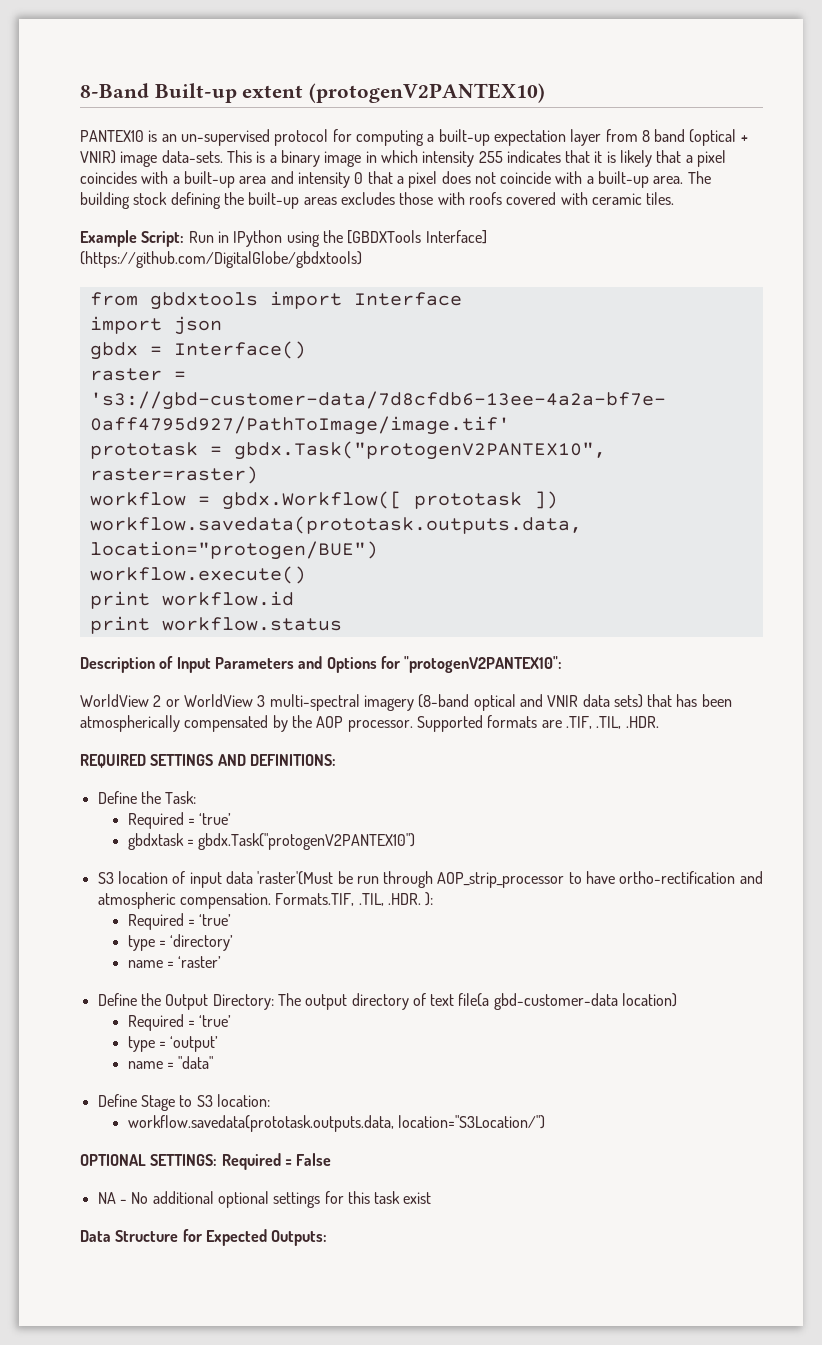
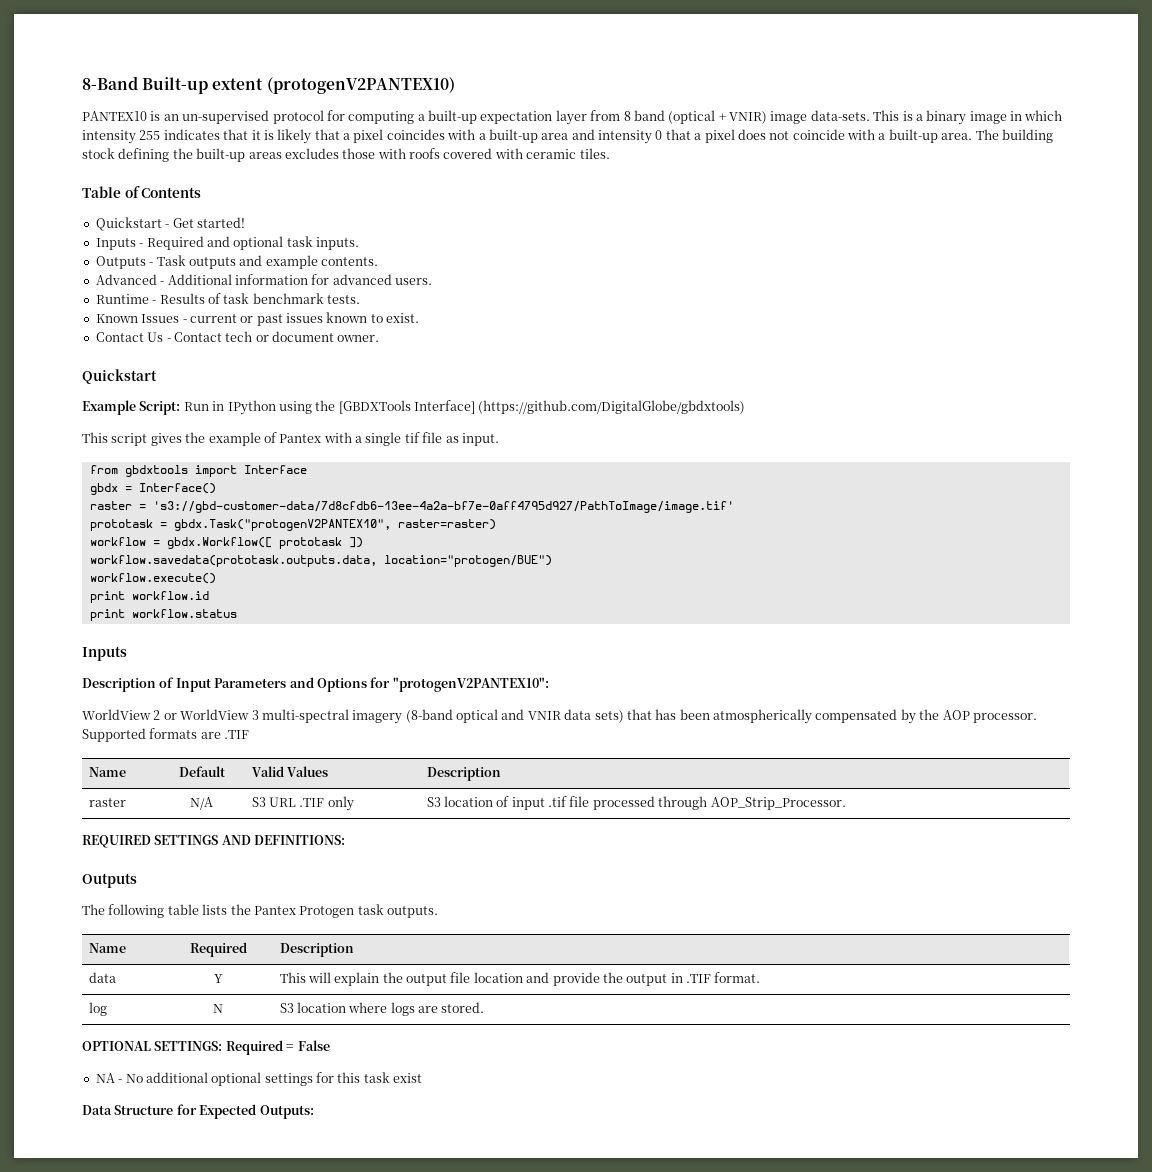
+ Table of Contents
+ Quickstart - Get started!
+ Inputs - Required and optional task inputs.
+ Outputs - Task outputs and example contents.
+ Advanced - Additional information for advanced users.
+ Runtime - Results of task benchmark tests.
+ Known Issues - current or past issues known to exist.
+ Contact Us - Contact tech or document owner.
+ Quickstart
+ This script gives the example of Pantex with a single tif file as input.
- import json
  print workflow.status
+ Inputs
- Supported formats are .TIF, .TIL, .HDR.
+ Supported formats are .TIF
+ Name | Default | Valid Values | Description
+ raster | N/A | S3 URL .TIF only | S3 location of input .tif file processed through AOP_Strip_Processor.
  REQUIRED SETTINGS AND DEFINITIONS:
- Define the Task:
- Required = ‘true’
- gbdxtask = gbdx.Task("protogenV2PANTEX10")
- S3 location of input data 'raster'(Must be run through AOP_strip_processor to have ortho-rectification and atmospheric compensation. Formats.TIF, .TIL, .HDR. ):
- Required = ‘true’
- type = ‘directory’
- name = ‘raster’
- Define the Output Directory: The output directory of text file(a gbd-customer-data location)
- Required = ‘true’
- type = ‘output’
- name = "data"
- Define Stage to S3 location:
- workflow.savedata(prototask.outputs.data, location="S3Location/")
+ Outputs
+ The following table lists the Pantex Protogen task outputs.
+ Name | Required | Description
+ data | Y | This will explain the output file location and provide the output in .TIF format.
+ log | N | S3 location where logs are stored.

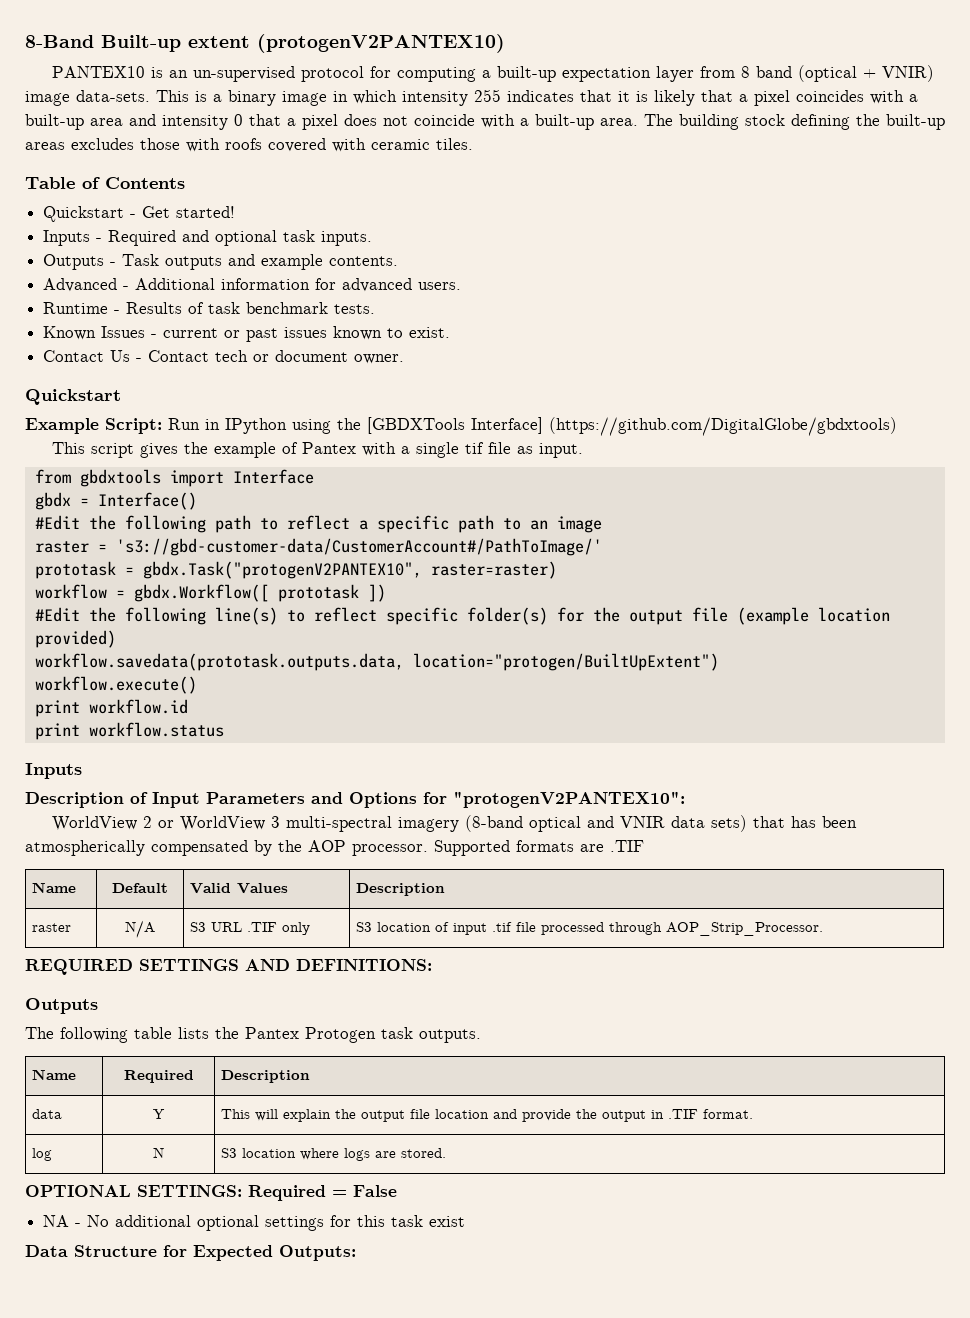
+ #Edit the following path to reflect a specific path to an image
- raster = 's3://gbd-customer-data/7d8cfdb6-13ee-4a2a-bf7e-0aff4795d927/PathToImage/image.tif'
+ raster = 's3://gbd-customer-data/CustomerAccount#/PathToImage/'
+ #Edit the following line(s) to reflect specific folder(s) for the output file (example location provided)
- workflow.savedata(prototask.outputs.data, location="protogen/BUE")
+ workflow.savedata(prototask.outputs.data, location="protogen/BuiltUpExtent")

